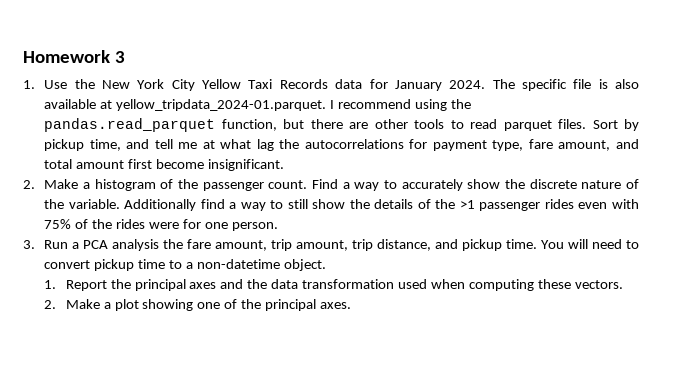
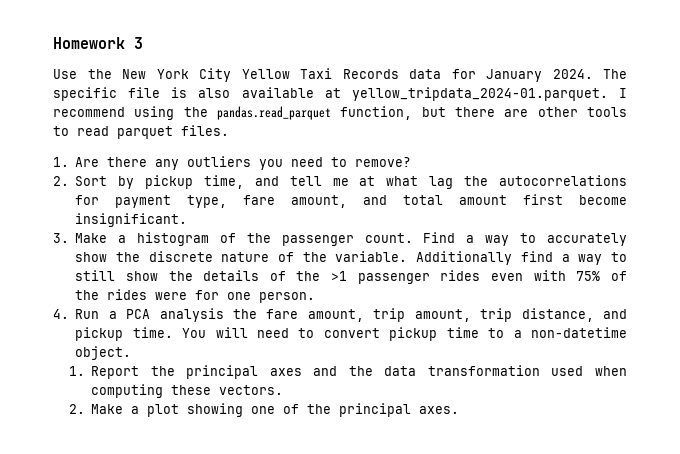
- 1. Use the New York City Yellow Taxi Records data for January 2024.
+ Use the New York City Yellow Taxi Records data for January 2024.
- The specific file is also available at yellow_tripdata_2024-01.parquet. I recommend using the pandas.read_parquet function, but there are other tools to read parquet files. Sort by pickup time, and tell me at what lag the autocorrelations for payment type, fare amount, and total amount first become insignificant.
+ The specific file is also available at yellow_tripdata_2024-01.parquet. I recommend using the pandas.read_parquet function, but there are other tools to read parquet files.
+ 1. Are there any outliers you need to remove?
+ 2. Sort by pickup time, and tell me at what lag the autocorrelations for payment type, fare amount, and total amount first become insignificant.
- 2. Make a histogram of the passenger count.
+ 3. Make a histogram of the passenger count.
- 3. Run a PCA analysis the fare amount, trip amount, trip distance, and pickup time.
+ 4. Run a PCA analysis the fare amount, trip amount, trip distance, and pickup time.

